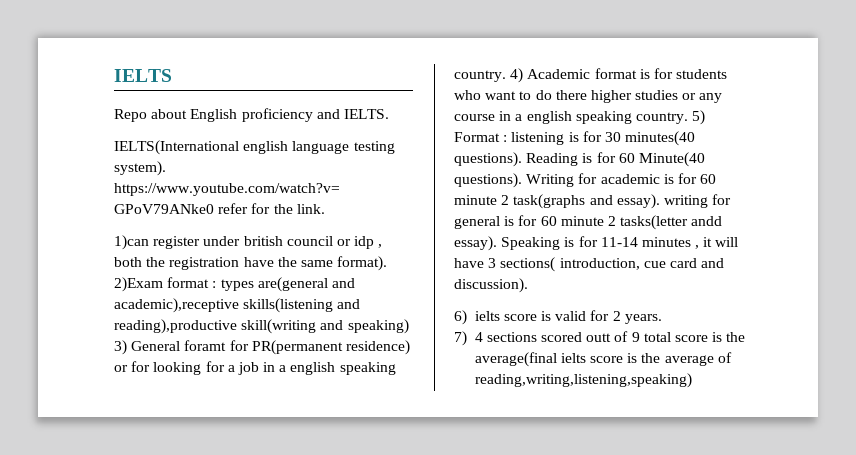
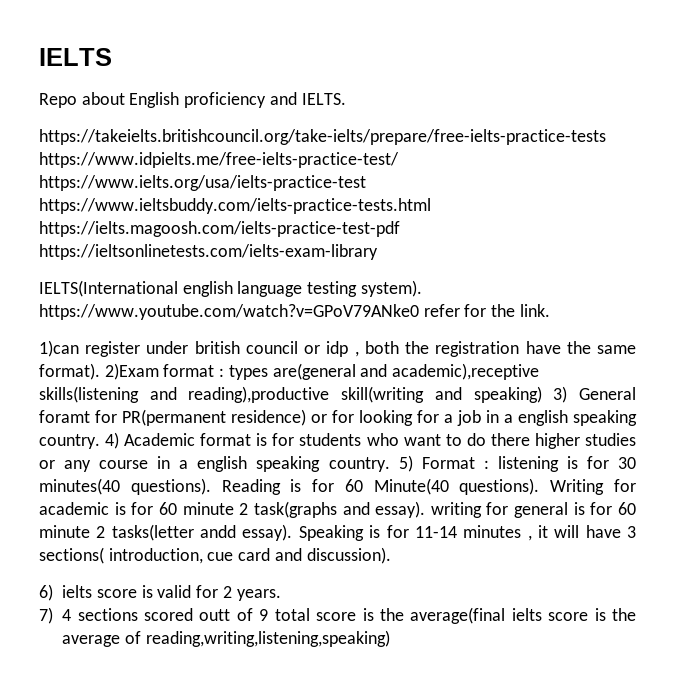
+ https://takeielts.britishcouncil.org/take-ielts/prepare/free-ielts-practice-tests https://www.idpielts.me/free-ielts-practice-test/ https://www.ielts.org/usa/ielts-practice-test https://www.ieltsbuddy.com/ielts-practice-tests.html https://ielts.magoosh.com/ielts-practice-test-pdf https://ieltsonlinetests.com/ielts-exam-library

